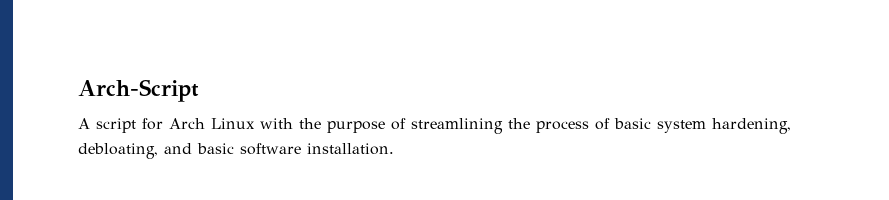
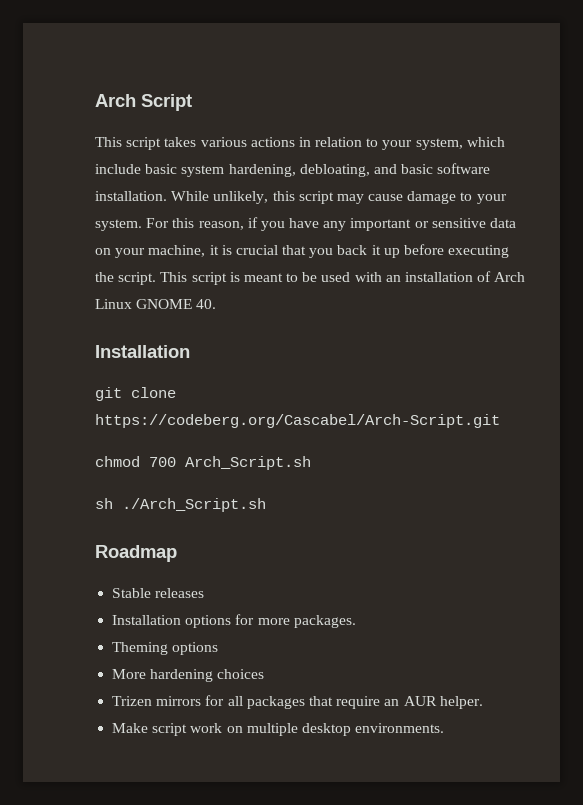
- Arch-Script
- A script for Arch Linux with the purpose of streamlining the process of basic system hardening, debloating, and basic software installation.
+ Arch Script
+ This script takes various actions in relation to your system, which include basic system hardening, debloating, and basic software installation.
+ While unlikely, this script may cause damage to your system. For this reason, if you have any important or sensitive data on your machine, it is crucial that you back it up before executing the script. This script is meant to be used with an installation of Arch Linux GNOME 40.
+ Installation
+ git clone https://codeberg.org/Cascabel/Arch-Script.git
+ chmod 700 Arch_Script.sh
+ sh ./Arch_Script.sh
+ Roadmap
+ Stable releases
+ Installation options for more packages.
+ Theming options
+ More hardening choices
+ Trizen mirrors for all packages that require an AUR helper.
+ Make script work on multiple desktop environments.

